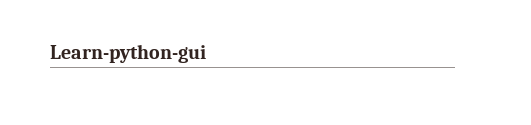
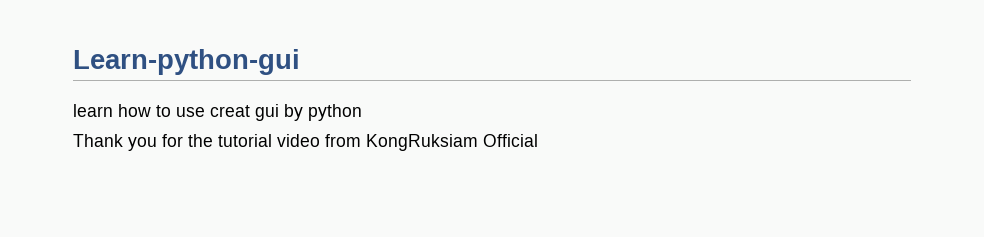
+ learn how to use creat gui by python
+ Thank you for the tutorial video from KongRuksiam Official

